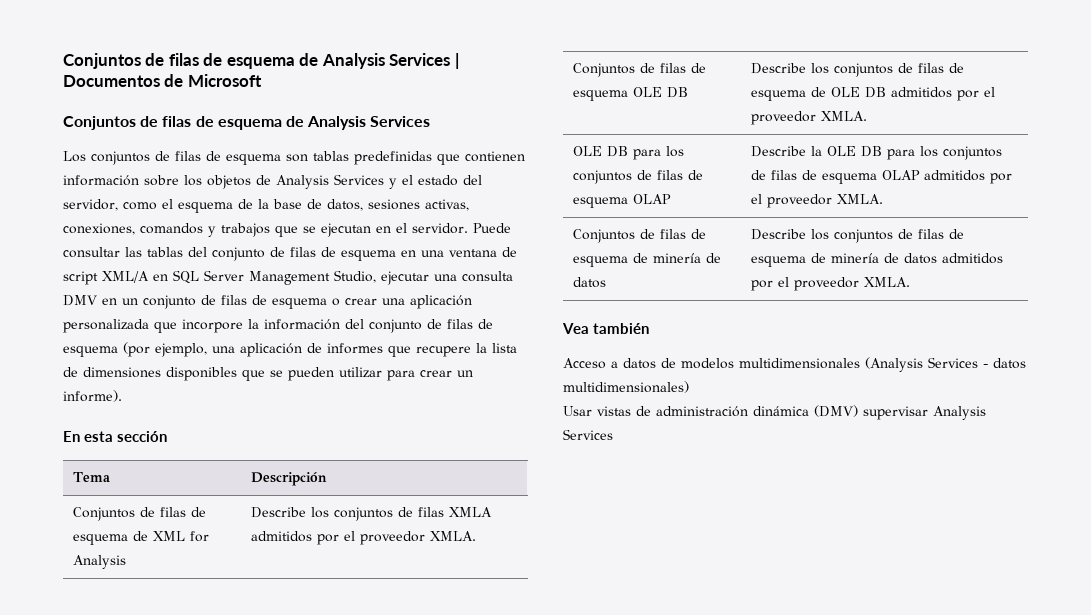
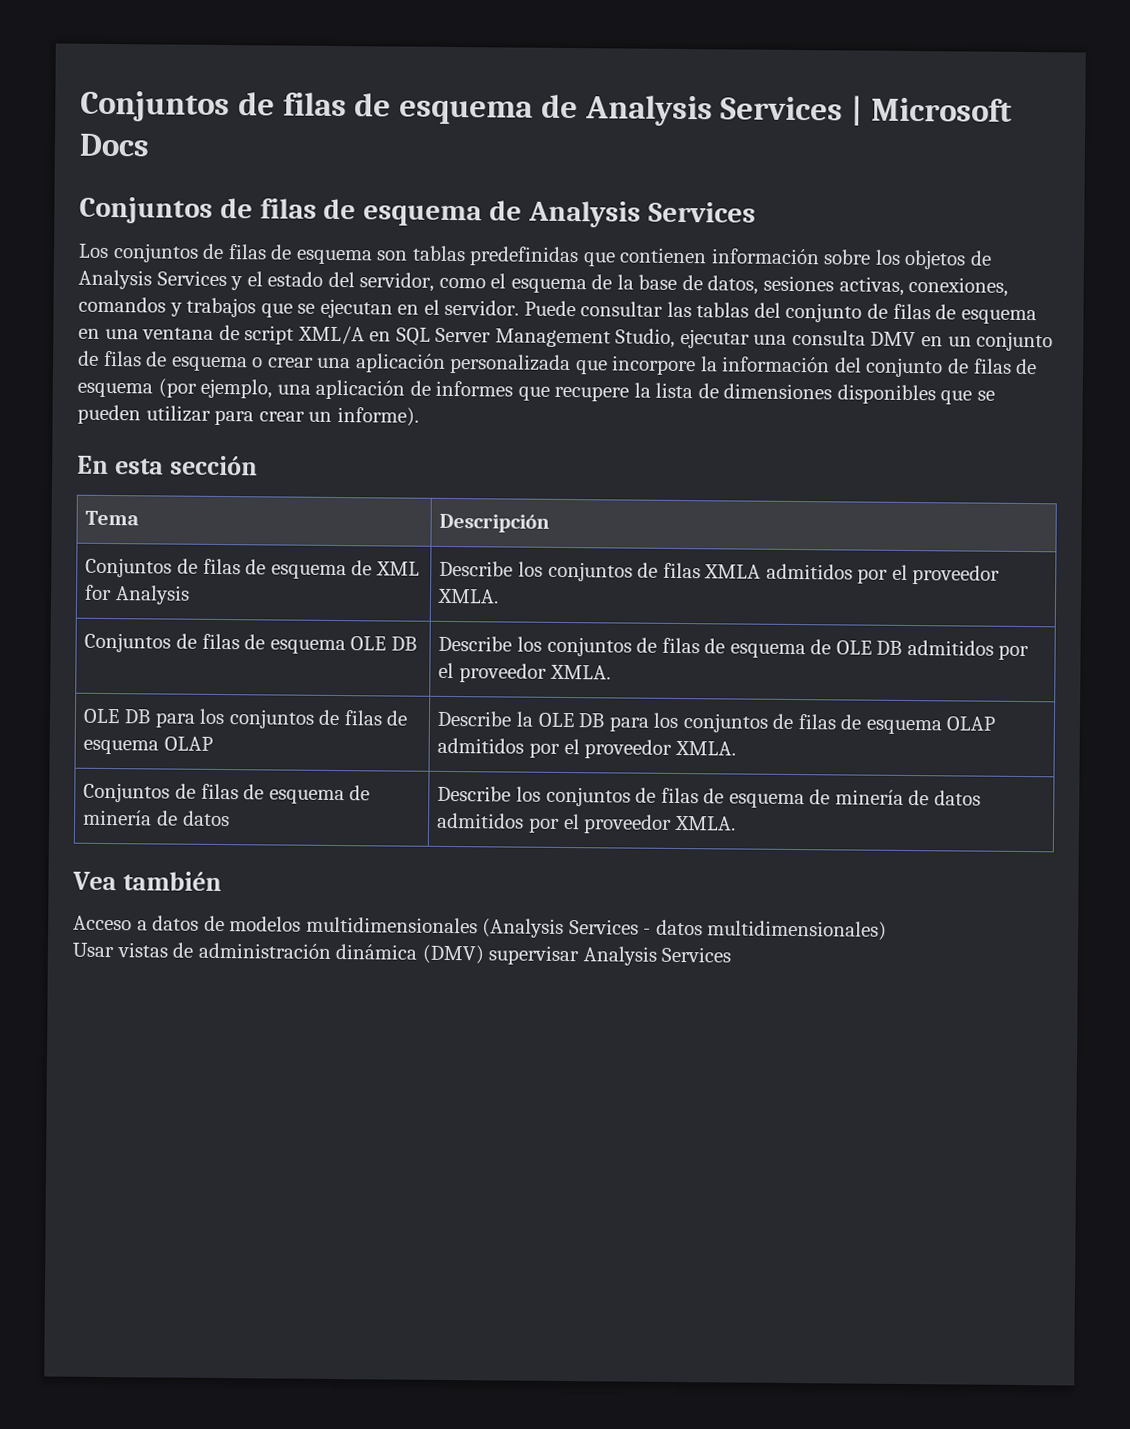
- Conjuntos de filas de esquema de Analysis Services | Documentos de Microsoft
+ Conjuntos de filas de esquema de Analysis Services | Microsoft Docs

